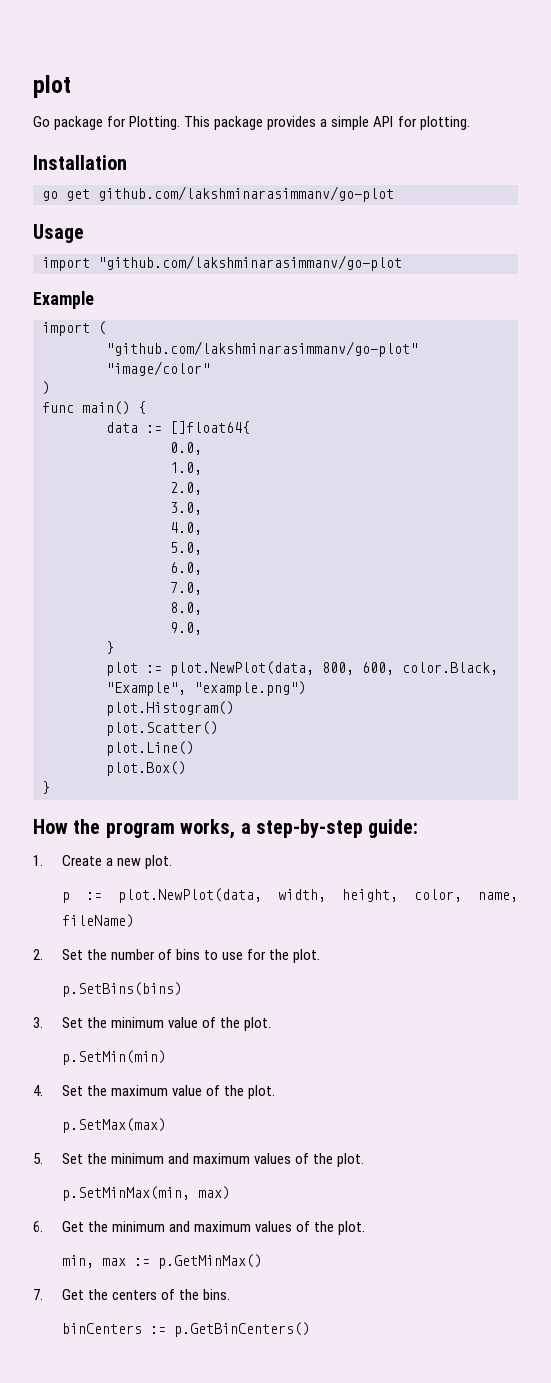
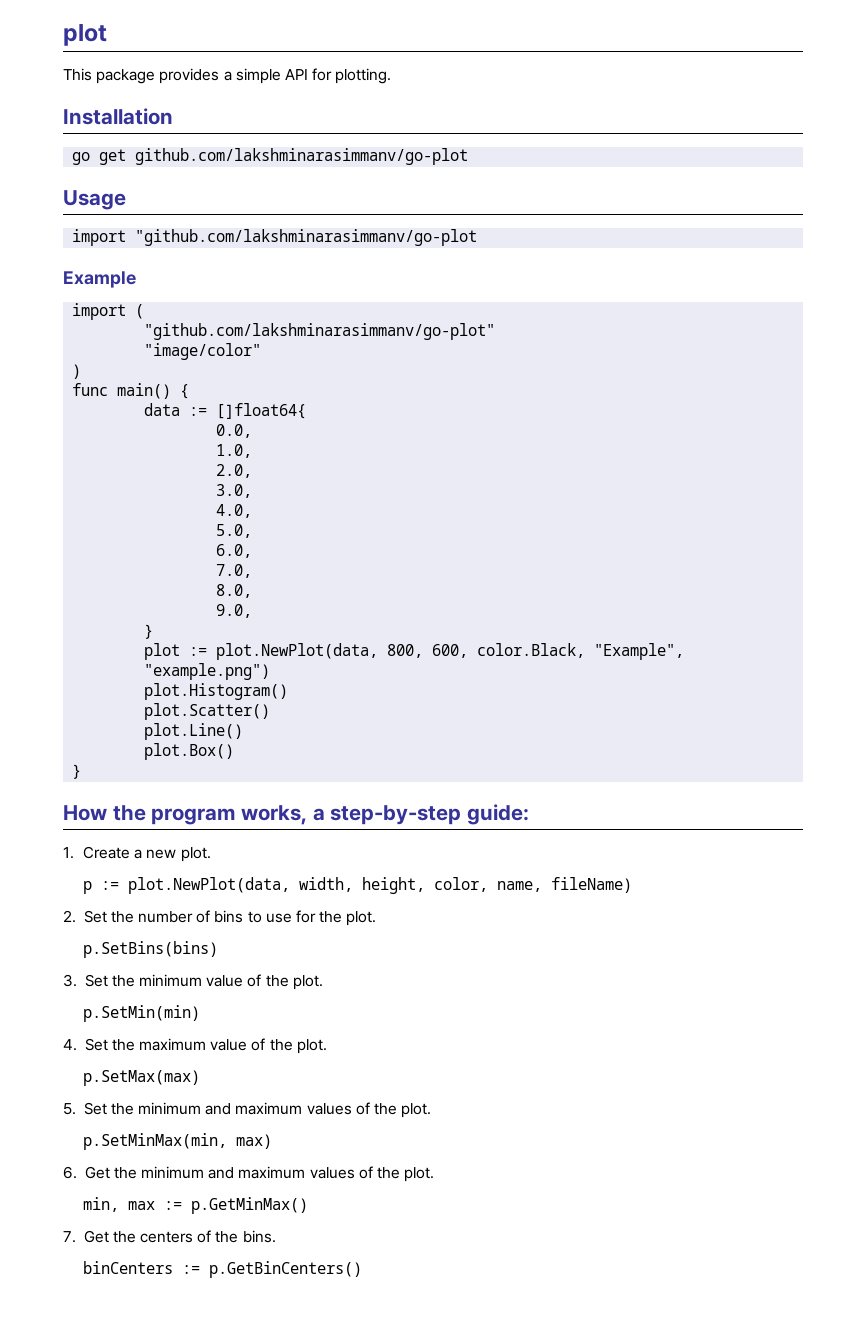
- Go package for Plotting.

